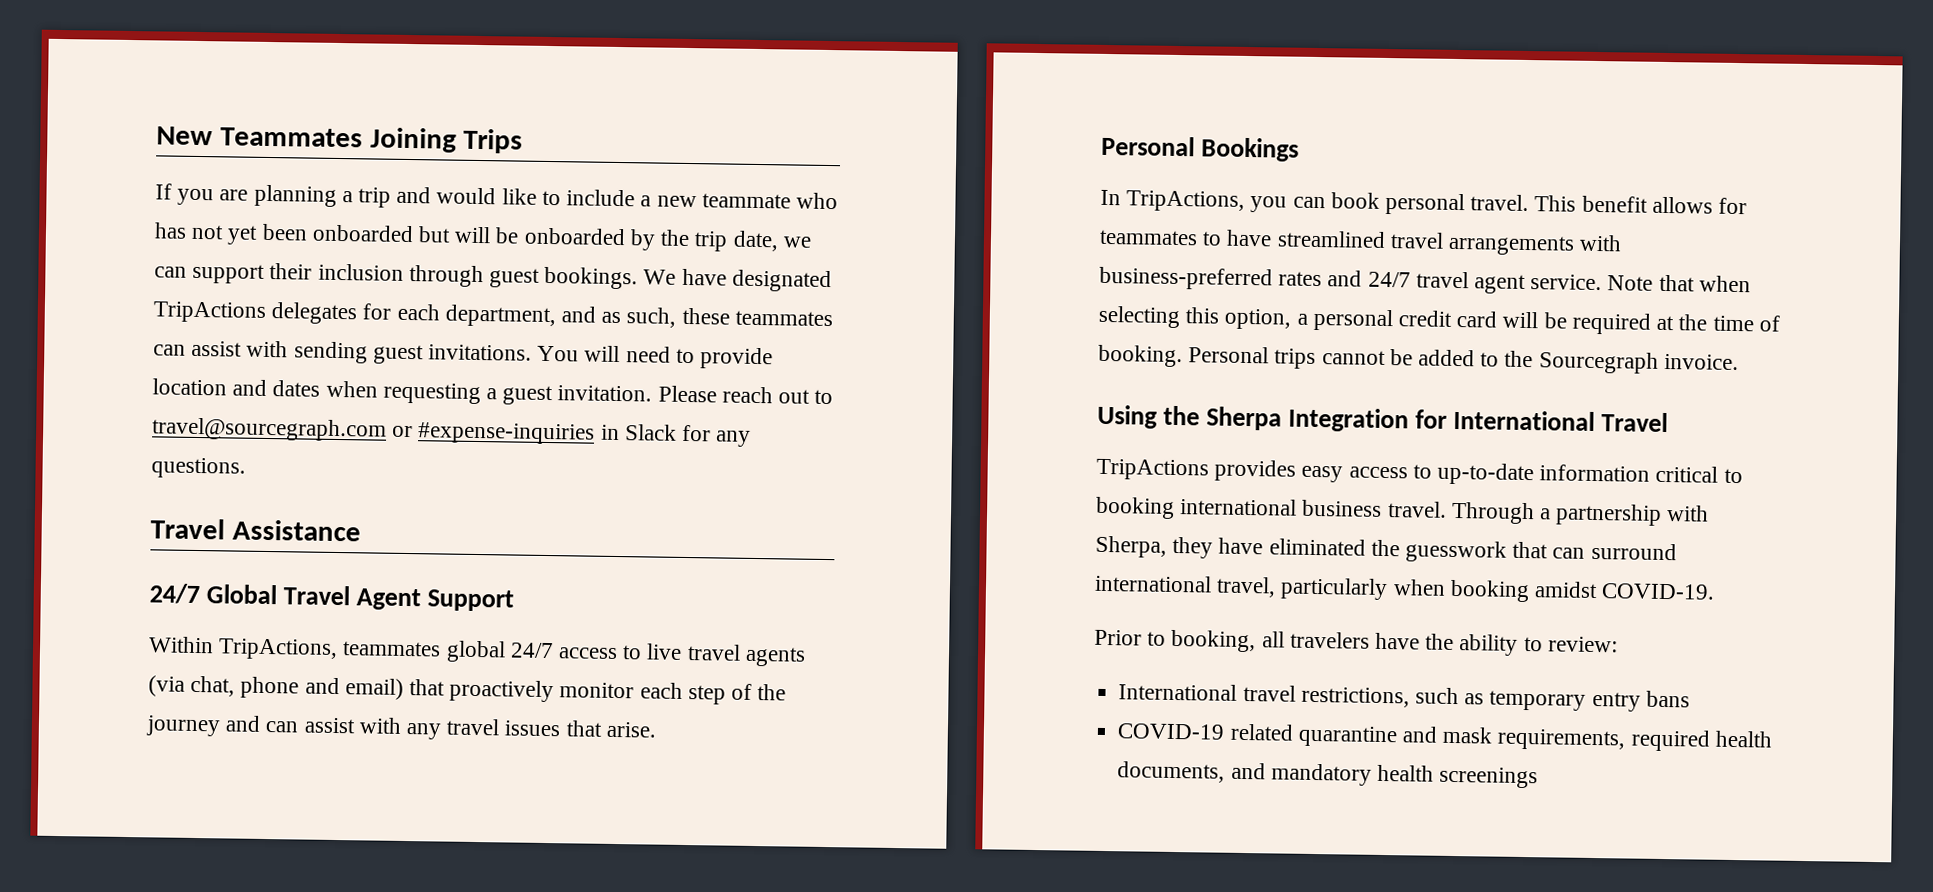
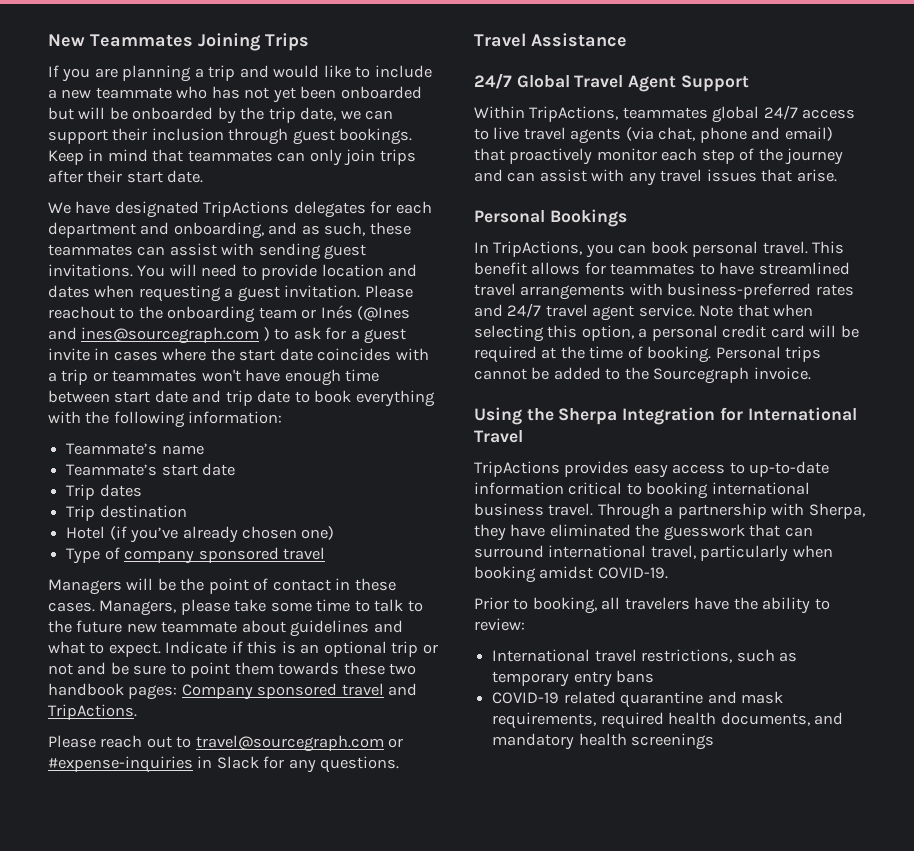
- If you are planning a trip and would like to include a new teammate who has not yet been onboarded but will be onboarded by the trip date, we can support their inclusion through guest bookings. We have designated TripActions delegates for each department, and as such, these teammates can assist with sending guest invitations.
+ If you are planning a trip and would like to include a new teammate who has not yet been onboarded but will be onboarded by the trip date, we can support their inclusion through guest bookings. Keep in mind that teammates can only join trips after their start date.
+ We have designated TripActions delegates for each department and onboarding, and as such, these teammates can assist with sending guest invitations.
+ Please reachout to the onboarding team or Inés (@Ines and ines@sourcegraph.com ) to ask for a guest invite in cases where the start date coincides with a trip or teammates won't have enough time between start date and trip date to book everything with the following information:
+ Teammate’s name
+ Teammate’s start date
+ Trip dates
+ Trip destination
+ Hotel (if you’ve already chosen one)
+ Type of company sponsored travel
+ Managers will be the point of contact in these cases. Managers, please take some time to talk to the future new teammate about guidelines and what to expect. Indicate if this is an optional trip or not and be sure to point them towards these two handbook pages: Company sponsored travel and TripActions.

